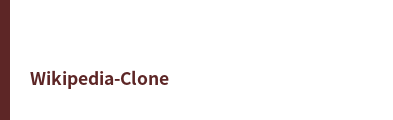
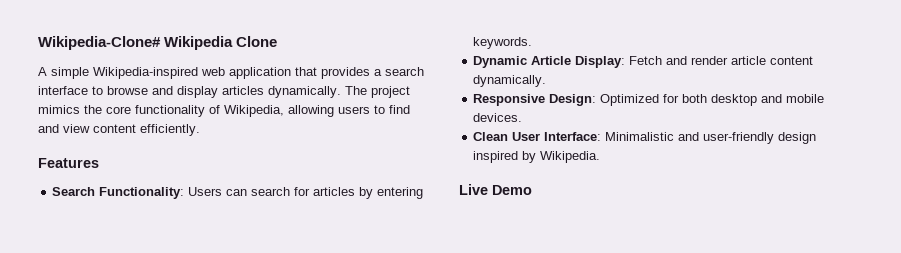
- Wikipedia-Clone
+ Wikipedia-Clone# Wikipedia Clone
+ A simple Wikipedia-inspired web application that provides a search interface to browse and display articles dynamically. The project mimics the core functionality of Wikipedia, allowing users to find and view content efficiently.
+ Features
+ Search Functionality: Users can search for articles by entering keywords.
+ Dynamic Article Display: Fetch and render article content dynamically.
+ Responsive Design: Optimized for both desktop and mobile devices.
+ Clean User Interface: Minimalistic and user-friendly design inspired by Wikipedia.
+ Live Demo

